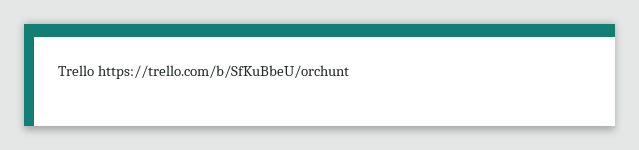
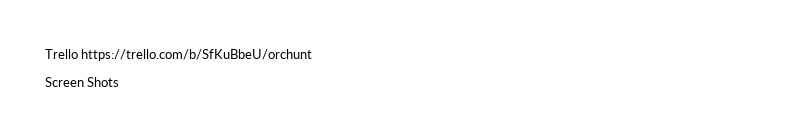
+ Screen Shots

